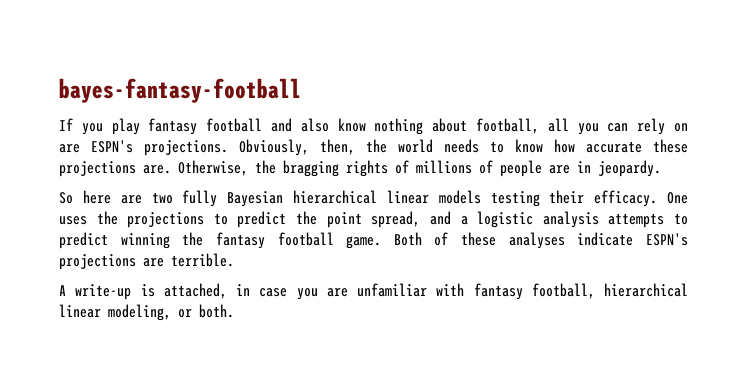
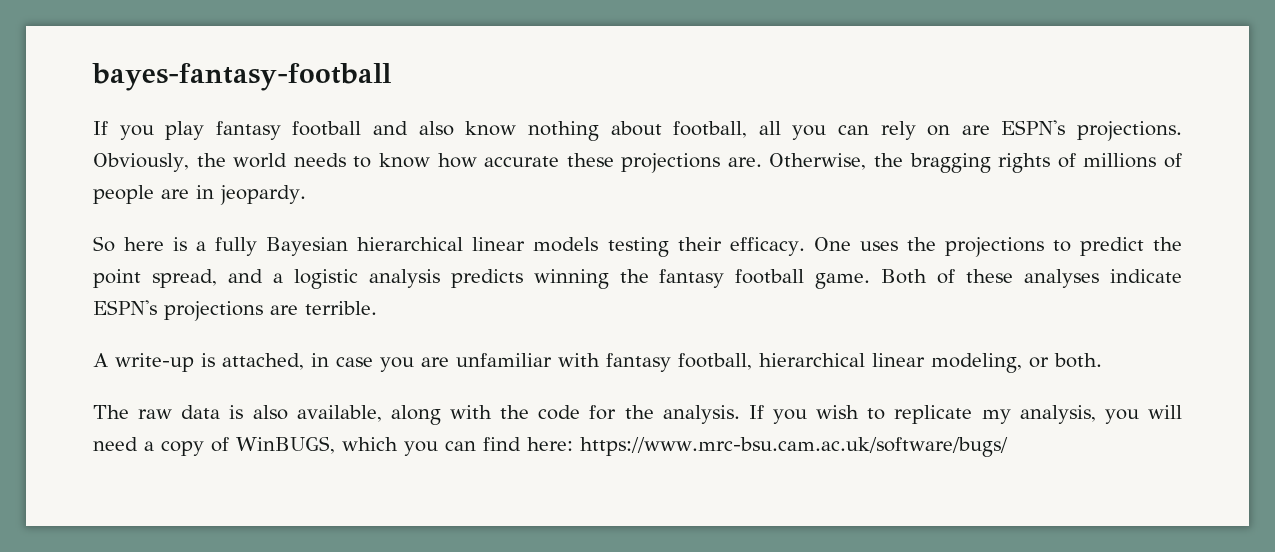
- Obviously, then, the world needs to know how accurate these projections are.
+ Obviously, the world needs to know how accurate these projections are.
- So here are two fully Bayesian hierarchical linear models testing their efficacy.
+ So here is a fully Bayesian hierarchical linear models testing their efficacy.
- One uses the projections to predict the point spread, and a logistic analysis attempts to predict winning the fantasy football game.
+ One uses the projections to predict the point spread, and a logistic analysis predicts winning the fantasy football game.
+ The raw data is also available, along with the code for the analysis. If you wish to replicate my analysis, you will need a copy of WinBUGS, which you can find here: https://www.mrc-bsu.cam.ac.uk/software/bugs/

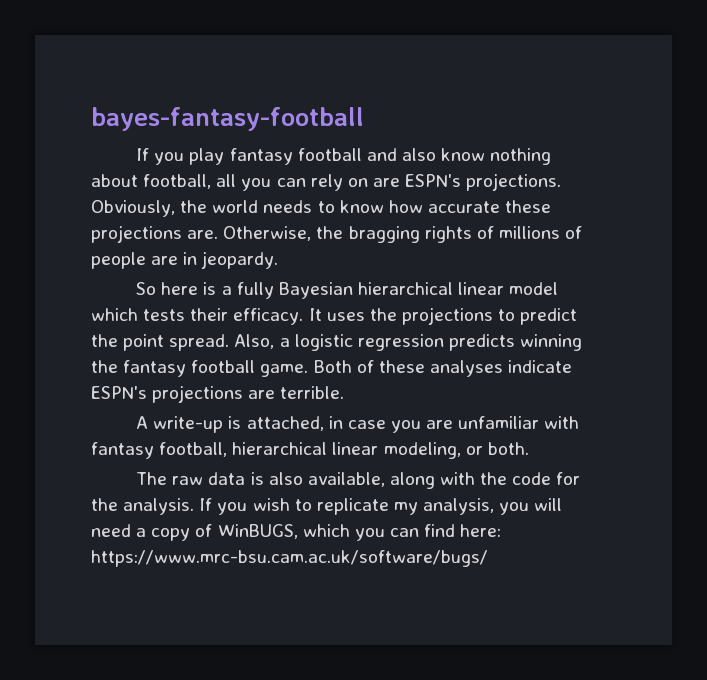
- So here is a fully Bayesian hierarchical linear models testing their efficacy.
+ So here is a fully Bayesian hierarchical linear model which tests their efficacy.
- One uses the projections to predict the point spread, and a logistic analysis predicts winning the fantasy football game.
+ It uses the projections to predict the point spread. Also, a logistic regression predicts winning the fantasy football game.

